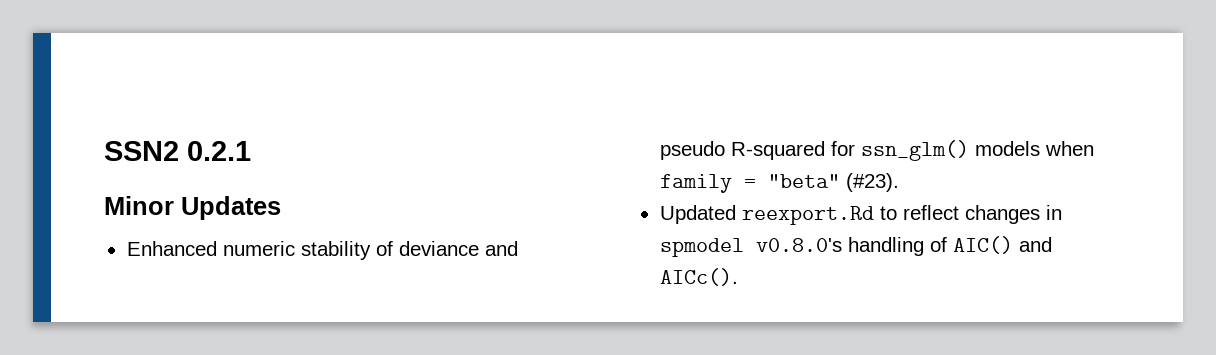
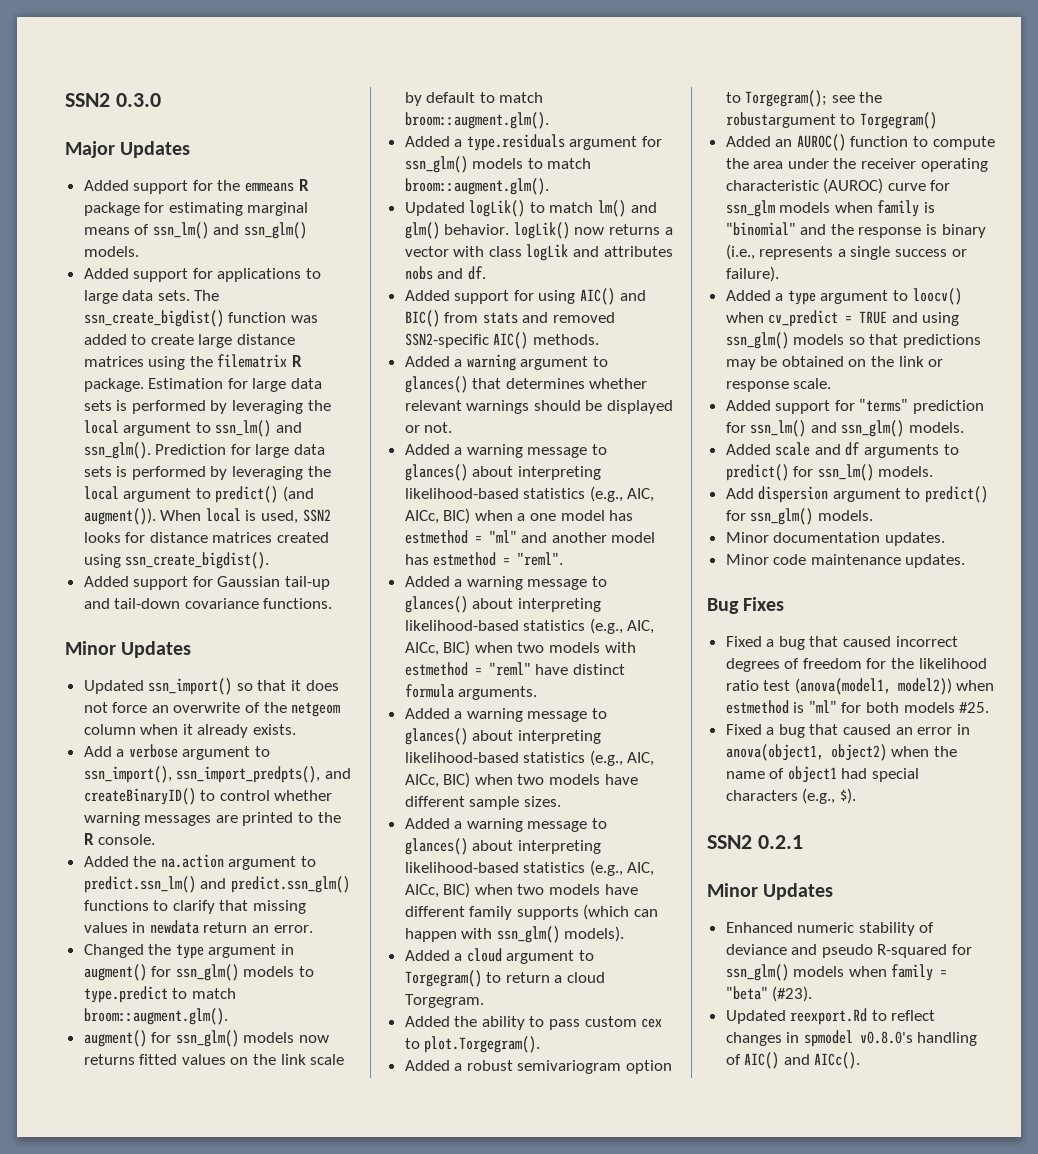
+ SSN2 0.3.0
+ Major Updates
+ Added support for the emmeans R package for estimating marginal means of ssn_lm() and ssn_glm() models.
+ Added support for applications to large data sets. The ssn_create_bigdist() function was added to create large distance matrices using the filematrix R package. Estimation for large data sets is performed by leveraging the local argument to ssn_lm() and ssn_glm(). Prediction for large data sets is performed by leveraging the local argument to predict() (and augment()). When local is used, SSN2 looks for distance matrices created using ssn_create_bigdist().
+ Added support for Gaussian tail-up and tail-down covariance functions.
+ Minor Updates
+ Updated ssn_import() so that it does not force an overwrite of the netgeom column when it already exists.
+ Add a verbose argument to ssn_import(), ssn_import_predpts(), and createBinaryID() to control whether warning messages are printed to the R console.
+ Added the na.action argument to predict.ssn_lm() and predict.ssn_glm() functions to clarify that missing values in newdata return an error.
+ Changed the type argument in augment() for ssn_glm() models to type.predict to match broom::augment.glm().
+ augment() for ssn_glm() models now returns fitted values on the link scale by default to match broom::augment.glm().
+ Added a type.residuals argument for ssn_glm() models to match broom::augment.glm().
+ Updated logLik() to match lm() and glm() behavior. logLik() now returns a vector with class logLik and attributes nobs and df.
+ Added support for using AIC() and BIC() from stats and removed SSN2-specific AIC() methods.
+ Added a warning argument to glances() that determines whether relevant warnings should be displayed or not.
+ Added a warning message to glances() about interpreting likelihood-based statistics (e.g., AIC, AICc, BIC) when a one model has estmethod = "ml" and another model has estmethod = "reml".
+ Added a warning message to glances() about interpreting likelihood-based statistics (e.g., AIC, AICc, BIC) when two models with estmethod = "reml" have distinct formula arguments.
+ Added a warning message to glances() about interpreting likelihood-based statistics (e.g., AIC, AICc, BIC) when two models have different sample sizes.
+ Added a warning message to glances() about interpreting likelihood-based statistics (e.g., AIC, AICc, BIC) when two models have different family supports (which can happen with ssn_glm() models).
+ Added a cloud argument to Torgegram() to return a cloud Torgegram.
+ Added the ability to pass custom cex to plot.Torgegram().
+ Added a robust semivariogram option to Torgegram(); see the robustargument to Torgegram()
+ Added an AUROC() function to compute the area under the receiver operating characteristic (AUROC) curve for ssn_glm models when family is "binomial" and the response is binary (i.e., represents a single success or failure).
+ Added a type argument to loocv() when cv_predict = TRUE and using ssn_glm() models so that predictions may be obtained on the link or response scale.
+ Added support for "terms" prediction for ssn_lm() and ssn_glm() models.
+ Added scale and df arguments to predict() for ssn_lm() models.
+ Add dispersion argument to predict() for ssn_glm() models.
+ Minor documentation updates.
+ Minor code maintenance updates.
+ Bug Fixes
+ Fixed a bug that caused incorrect degrees of freedom for the likelihood ratio test (anova(model1, model2)) when estmethod is "ml" for both models #25.
+ Fixed a bug that caused an error in anova(object1, object2) when the name of object1 had special characters (e.g., $).

